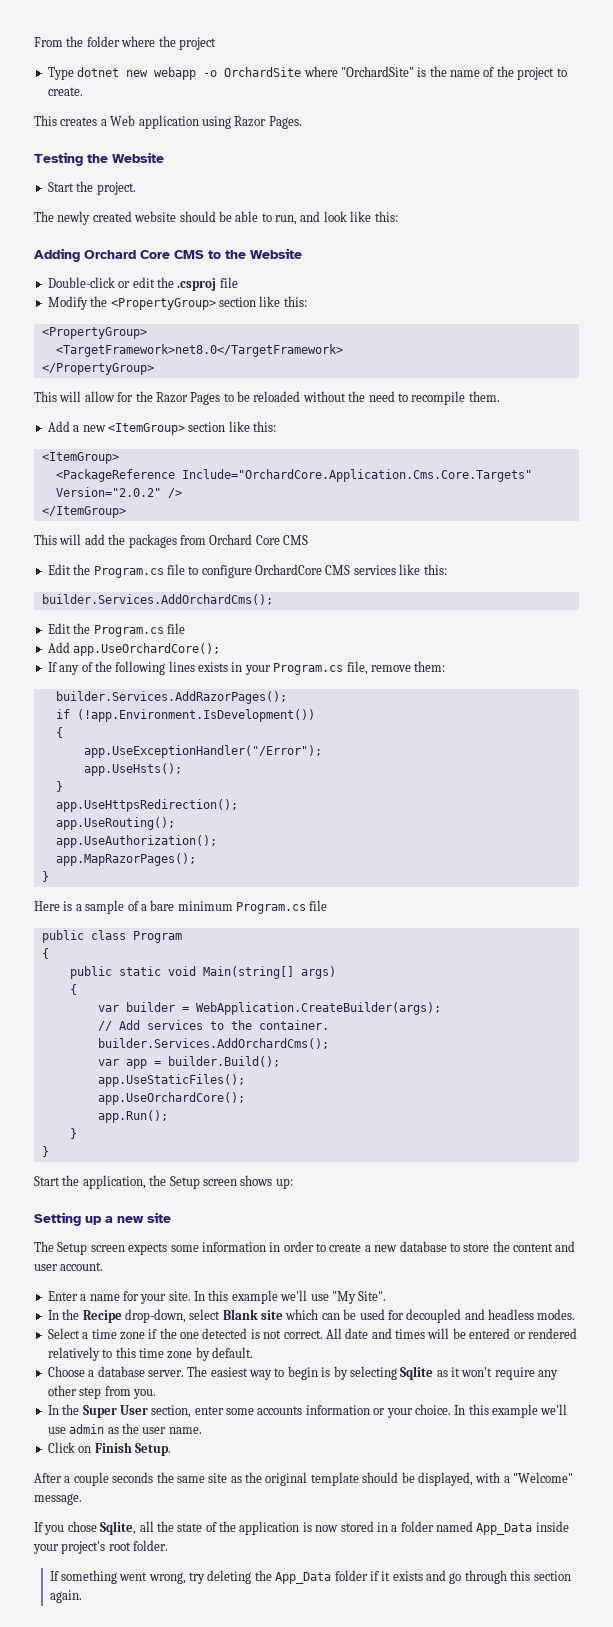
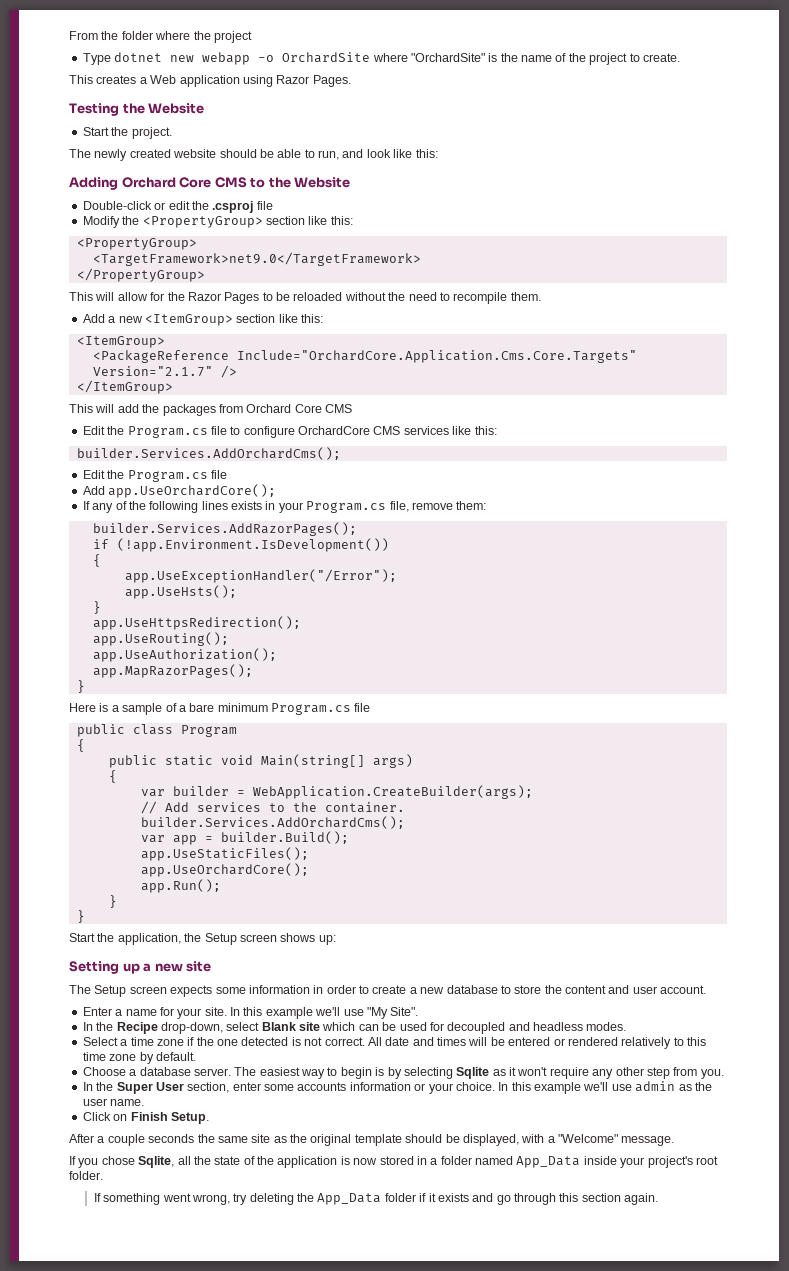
- <TargetFramework>net8.0</TargetFramework>
+ <TargetFramework>net9.0</TargetFramework>
- <PackageReference Include="OrchardCore.Application.Cms.Core.Targets" Version="2.0.2" />
+ <PackageReference Include="OrchardCore.Application.Cms.Core.Targets" Version="2.1.7" />

